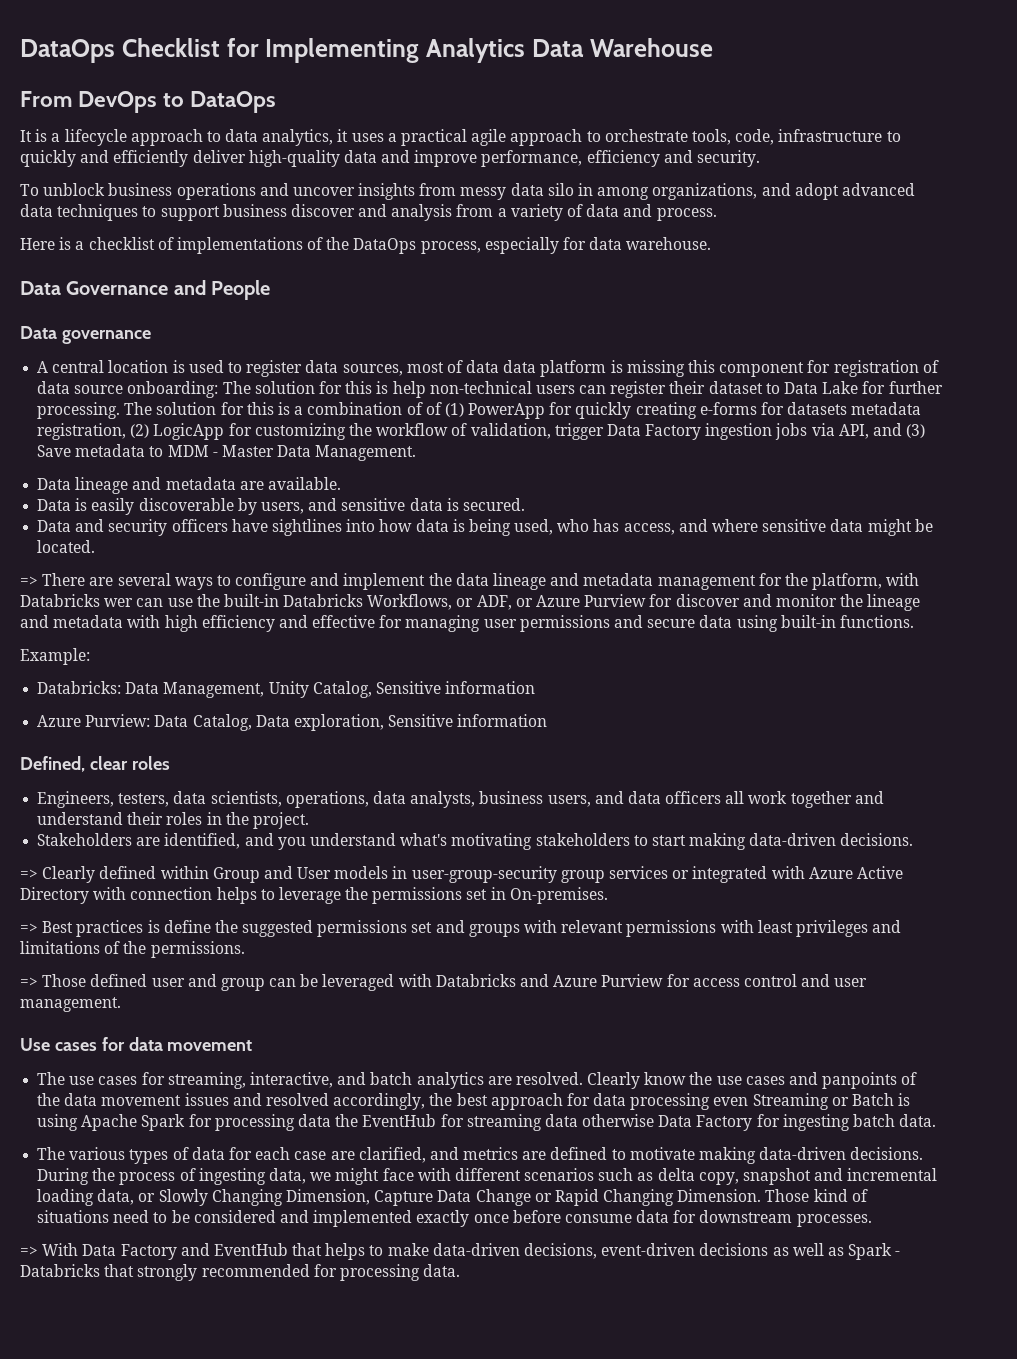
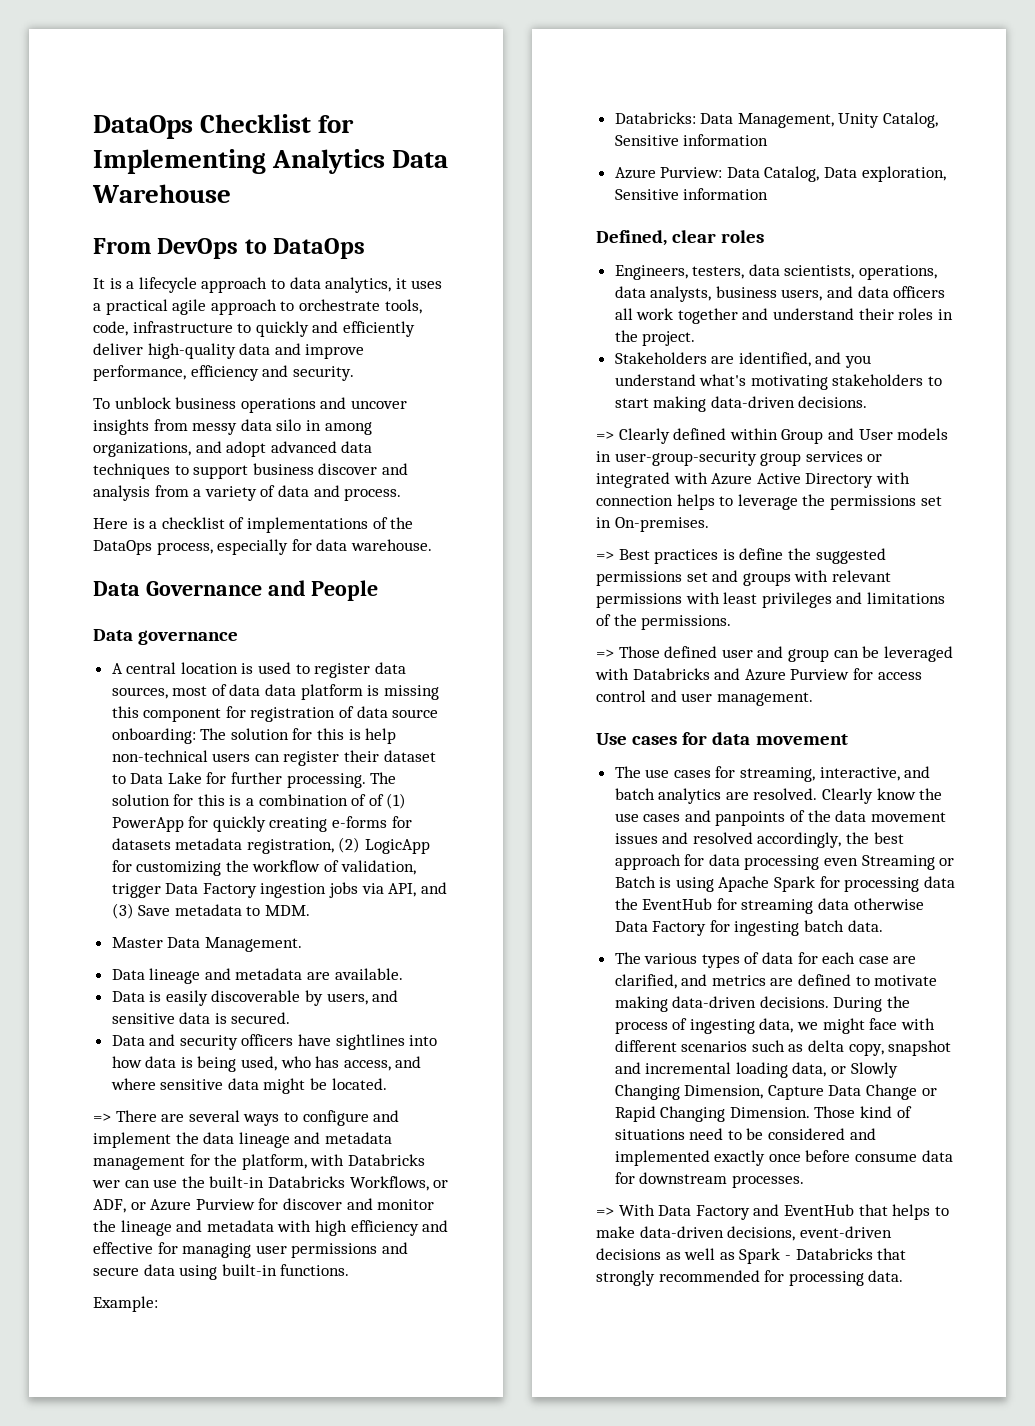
- The solution for this is a combination of of (1) PowerApp for quickly creating e-forms for datasets metadata registration, (2) LogicApp for customizing the workflow of validation, trigger Data Factory ingestion jobs via API, and (3) Save metadata to MDM - Master Data Management.
+ The solution for this is a combination of of (1) PowerApp for quickly creating e-forms for datasets metadata registration, (2) LogicApp for customizing the workflow of validation, trigger Data Factory ingestion jobs via API, and (3) Save metadata to MDM.
+ Master Data Management.

